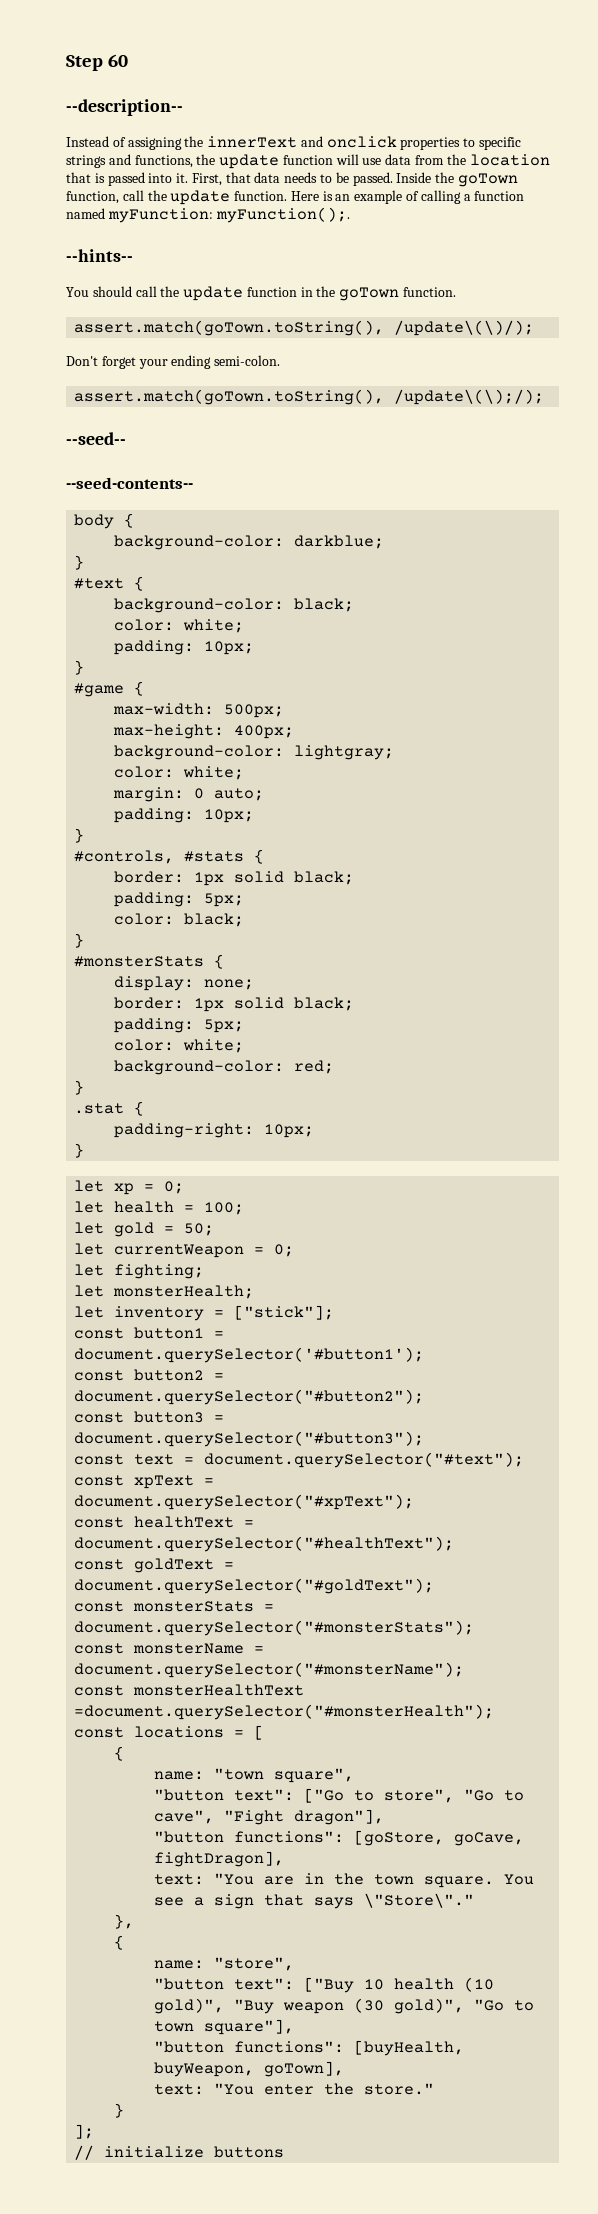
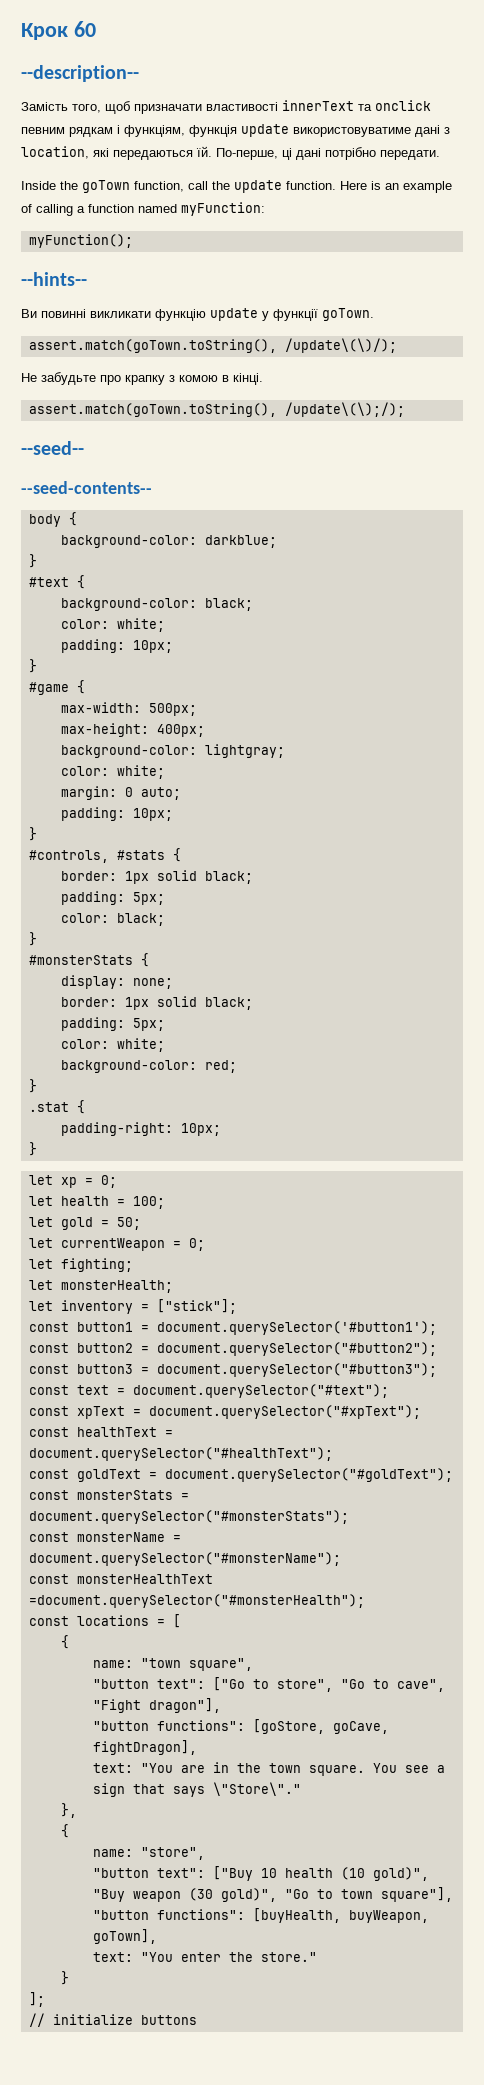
- Step 60
+ Крок 60
- Instead of assigning the innerText and onclick properties to specific strings and functions, the update function will use data from the location that is passed into it. First, that data needs to be passed. Inside the goTown function, call the update function.
+ Замість того, щоб призначати властивості innerText та onclick певним рядкам і функціям, функція update використовуватиме дані з location, які передаються їй. По-перше, ці дані потрібно передати.
+ Inside the goTown function, call the update function.
- Here is an example of calling a function named myFunction: myFunction();.
+ Here is an example of calling a function named myFunction:
+ myFunction();
- You should call the update function in the goTown function.
+ Ви повинні викликати функцію update у функції goTown.
  assert.match(goTown.toString(), /update\(\)/);
- Don't forget your ending semi-colon.
+ Не забудьте про крапку з комою в кінці.

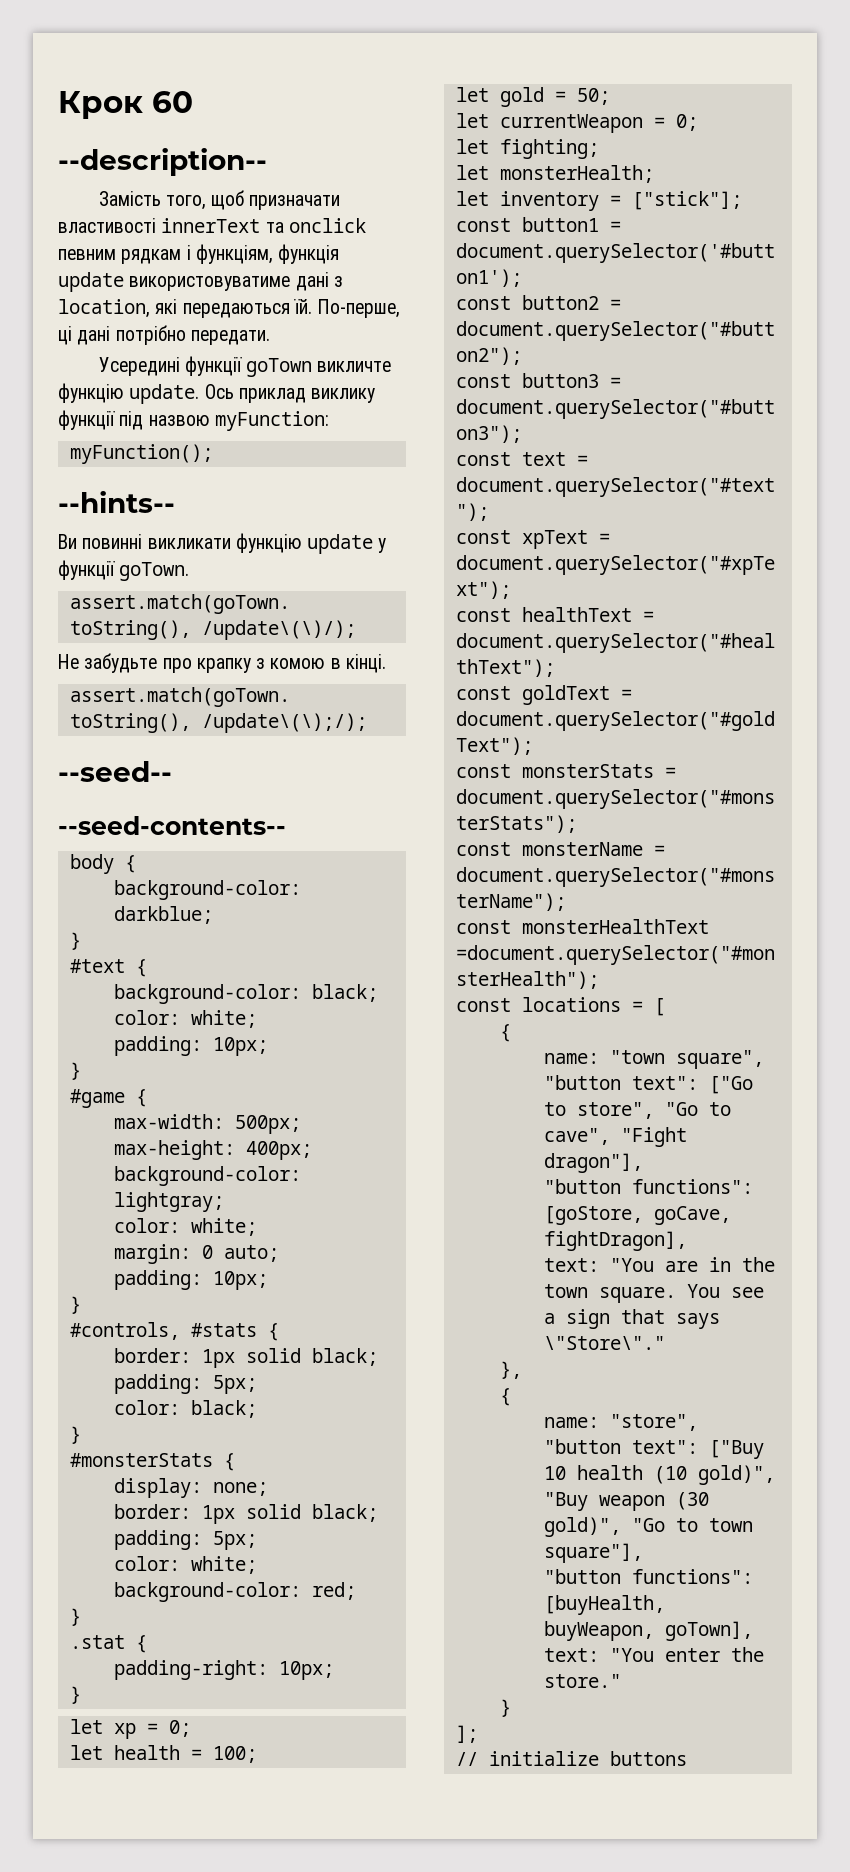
- Inside the goTown function, call the update function. Here is an example of calling a function named myFunction:
+ Усередині функції goTown викличте функцію update. Ось приклад виклику функції під назвою myFunction:

